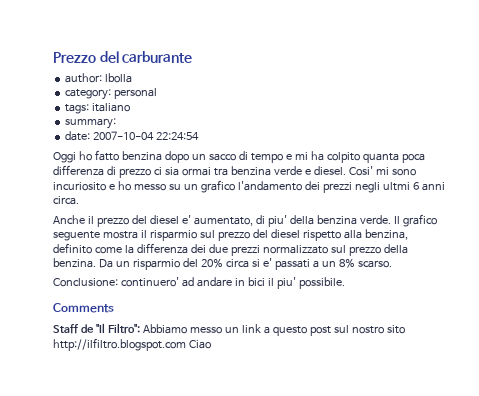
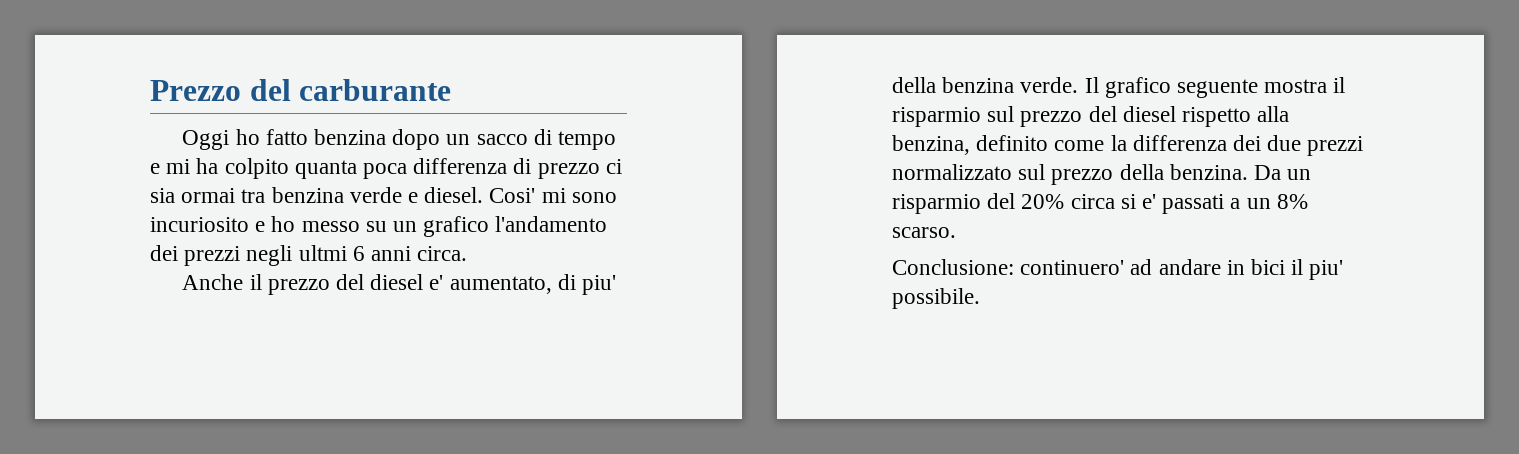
- author: lbolla
- category: personal
- tags: italiano
- summary:
- date: 2007-10-04 22:24:54
- Comments
- Staff de "Il Filtro": Abbiamo messo un link a questo post sul nostro sito http://ilfiltro.blogspot.com Ciao

